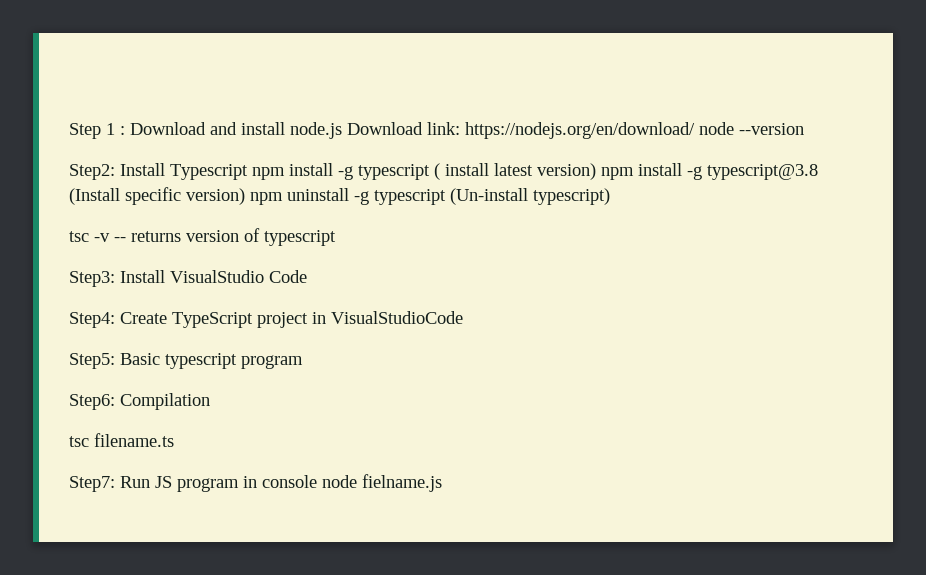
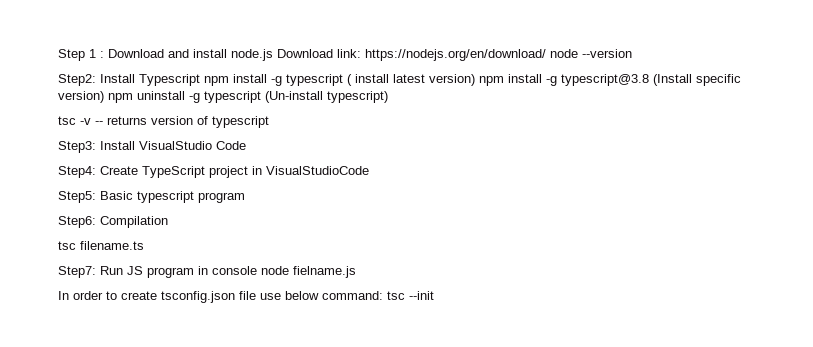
+ In order to create tsconfig.json file use below command: tsc --init

